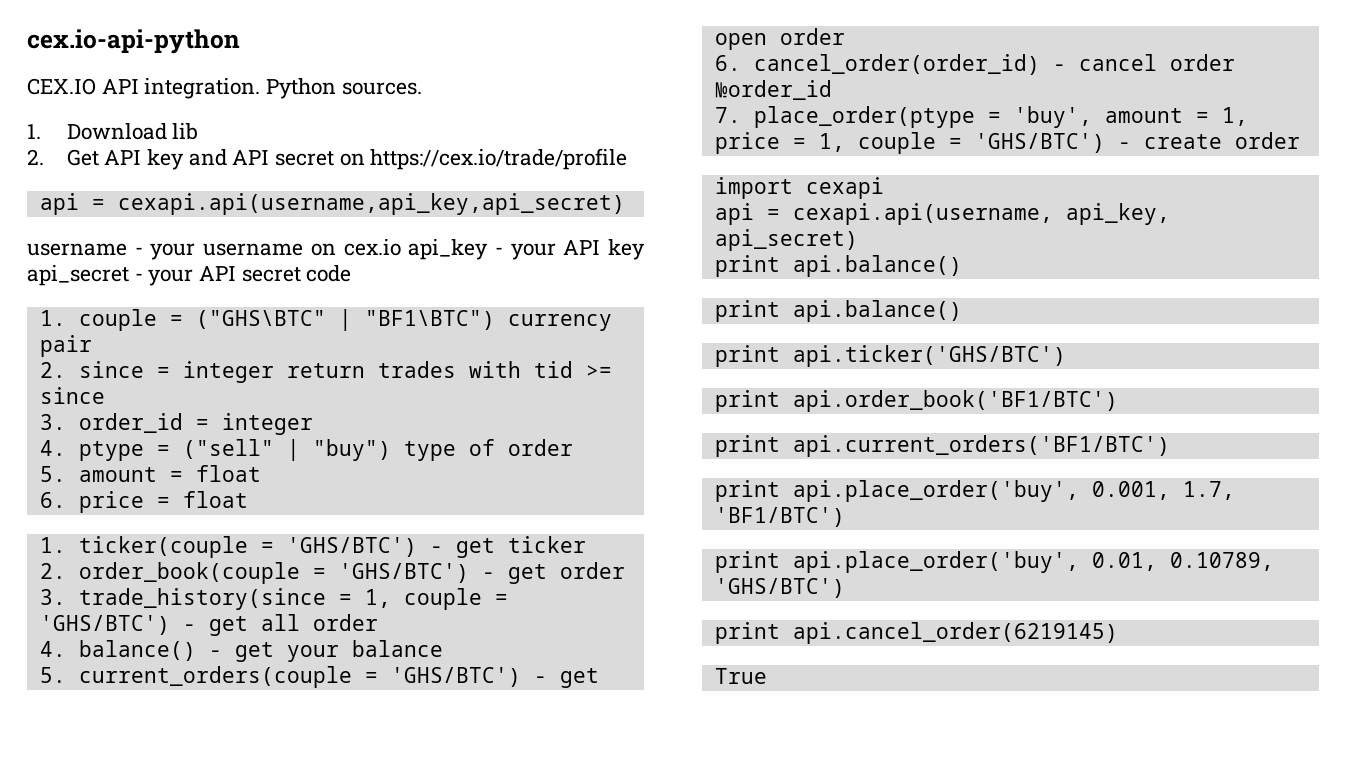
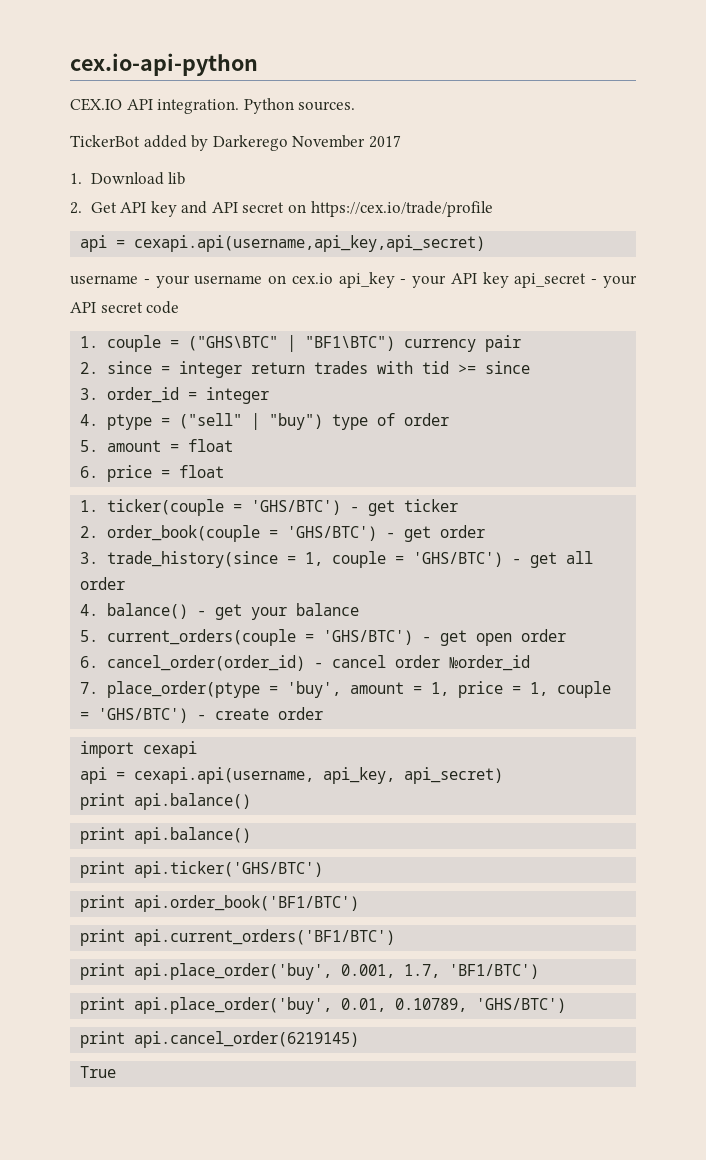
+ TickerBot added by Darkerego November 2017

